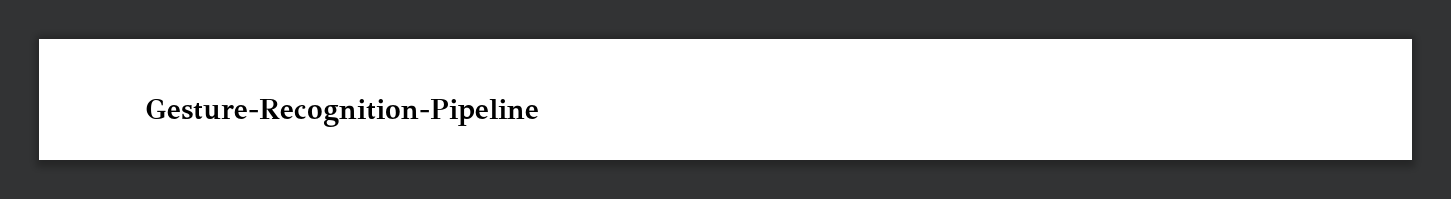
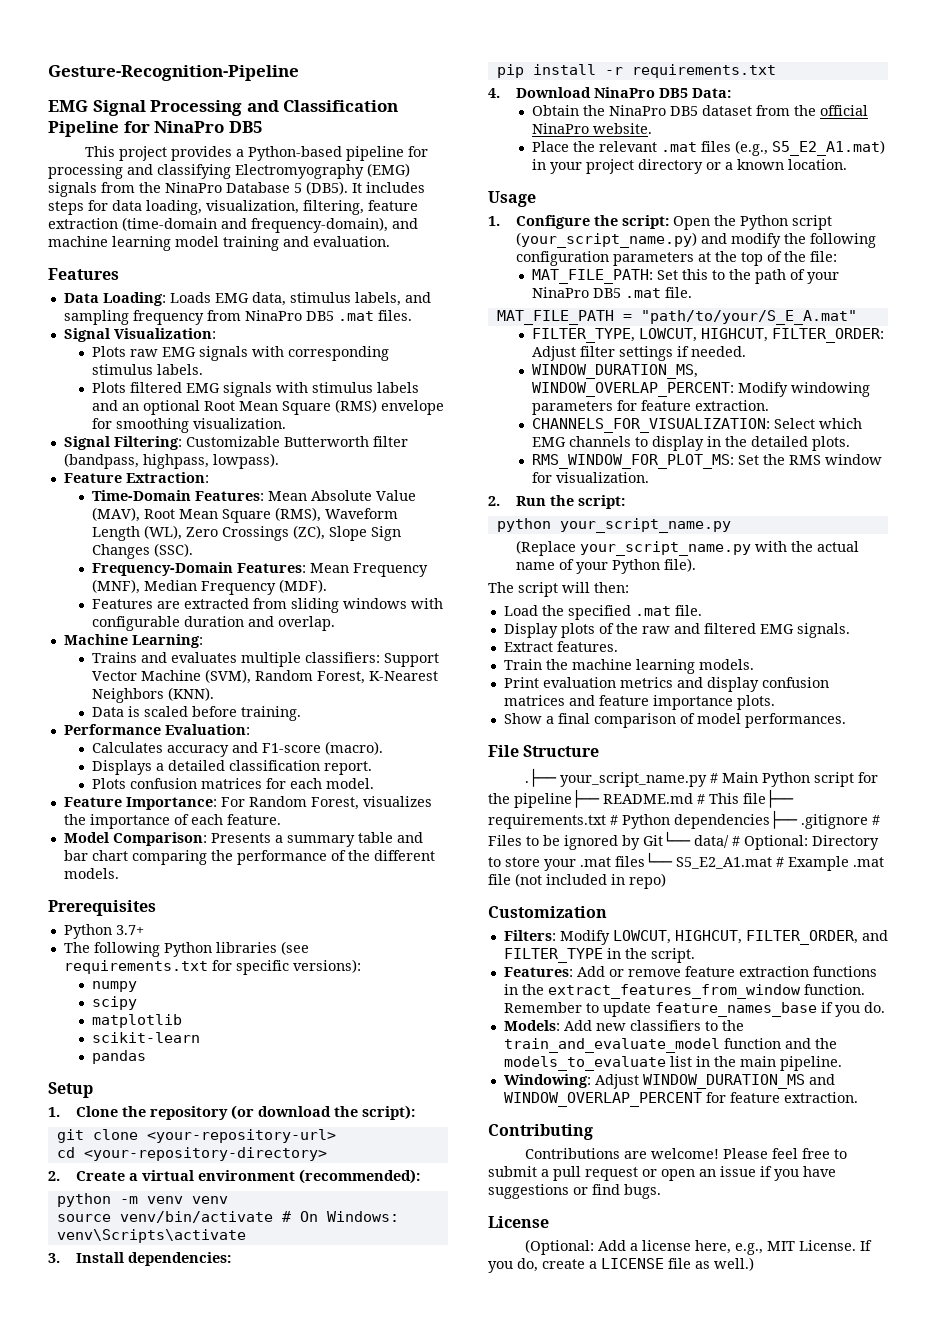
+ EMG Signal Processing and Classification Pipeline for NinaPro DB5
+ This project provides a Python-based pipeline for processing and classifying Electromyography (EMG) signals from the NinaPro Database 5 (DB5). It includes steps for data loading, visualization, filtering, feature extraction (time-domain and frequency-domain), and machine learning model training and evaluation.
+ Features
+ Data Loading: Loads EMG data, stimulus labels, and sampling frequency from NinaPro DB5 .mat files.
+ Signal Visualization:
+ Plots raw EMG signals with corresponding stimulus labels.
+ Plots filtered EMG signals with stimulus labels and an optional Root Mean Square (RMS) envelope for smoothing visualization.
+ Signal Filtering: Customizable Butterworth filter (bandpass, highpass, lowpass).
+ Feature Extraction:
+ Time-Domain Features: Mean Absolute Value (MAV), Root Mean Square (RMS), Waveform Length (WL), Zero Crossings (ZC), Slope Sign Changes (SSC).
+ Frequency-Domain Features: Mean Frequency (MNF), Median Frequency (MDF).
+ Features are extracted from sliding windows with configurable duration and overlap.
+ Machine Learning:
+ Trains and evaluates multiple classifiers: Support Vector Machine (SVM), Random Forest, K-Nearest Neighbors (KNN).
+ Data is scaled before training.
+ Performance Evaluation:
+ Calculates accuracy and F1-score (macro).
+ Displays a detailed classification report.
+ Plots confusion matrices for each model.
+ Feature Importance: For Random Forest, visualizes the importance of each feature.
+ Model Comparison: Presents a summary table and bar chart comparing the performance of the different models.
+ Prerequisites
+ Python 3.7+
+ The following Python libraries (see requirements.txt for specific versions):
+ numpy
+ scipy
+ matplotlib
+ scikit-learn
+ pandas
+ Setup
+ 1. Clone the repository (or download the script):
+ git clone <your-repository-url>
+ cd <your-repository-directory>
+ 2. Create a virtual environment (recommended):
+ python -m venv venv
+ source venv/bin/activate # On Windows: venv\Scripts\activate
+ 3. Install dependencies:
+ pip install -r requirements.txt
+ 4. Download NinaPro DB5 Data:
+ Obtain the NinaPro DB5 dataset from the official NinaPro website.
+ Place the relevant .mat files (e.g., S5_E2_A1.mat) in your project directory or a known location.
+ Usage
+ 1. Configure the script: Open the Python script (your_script_name.py) and modify the following configuration parameters at the top of the file:
+ MAT_FILE_PATH: Set this to the path of your NinaPro DB5 .mat file.
+ MAT_FILE_PATH = "path/to/your/S_E_A.mat"
+ FILTER_TYPE, LOWCUT, HIGHCUT, FILTER_ORDER: Adjust filter settings if needed.
+ WINDOW_DURATION_MS, WINDOW_OVERLAP_PERCENT: Modify windowing parameters for feature extraction.
+ CHANNELS_FOR_VISUALIZATION: Select which EMG channels to display in the detailed plots.
+ RMS_WINDOW_FOR_PLOT_MS: Set the RMS window for visualization.
+ 2. Run the script:
+ python your_script_name.py
+ (Replace your_script_name.py with the actual name of your Python file).
+ The script will then:
+ Load the specified .mat file.
+ Display plots of the raw and filtered EMG signals.
+ Extract features.
+ Train the machine learning models.
+ Print evaluation metrics and display confusion matrices and feature importance plots.
+ Show a final comparison of model performances.
+ File Structure
+ .├── your_script_name.py # Main Python script for the pipeline├── README.md # This file├── requirements.txt # Python dependencies├── .gitignore # Files to be ignored by Git└── data/ # Optional: Directory to store your .mat files└── S5_E2_A1.mat # Example .mat file (not included in repo)
+ Customization
+ Filters: Modify LOWCUT, HIGHCUT, FILTER_ORDER, and FILTER_TYPE in the script.
+ Features: Add or remove feature extraction functions in the extract_features_from_window function. Remember to update feature_names_base if you do.
+ Models: Add new classifiers to the train_and_evaluate_model function and the models_to_evaluate list in the main pipeline.
+ Windowing: Adjust WINDOW_DURATION_MS and WINDOW_OVERLAP_PERCENT for feature extraction.
+ Contributing
+ Contributions are welcome! Please feel free to submit a pull request or open an issue if you have suggestions or find bugs.
+ License
+ (Optional: Add a license here, e.g., MIT License. If you do, create a LICENSE file as well.)

